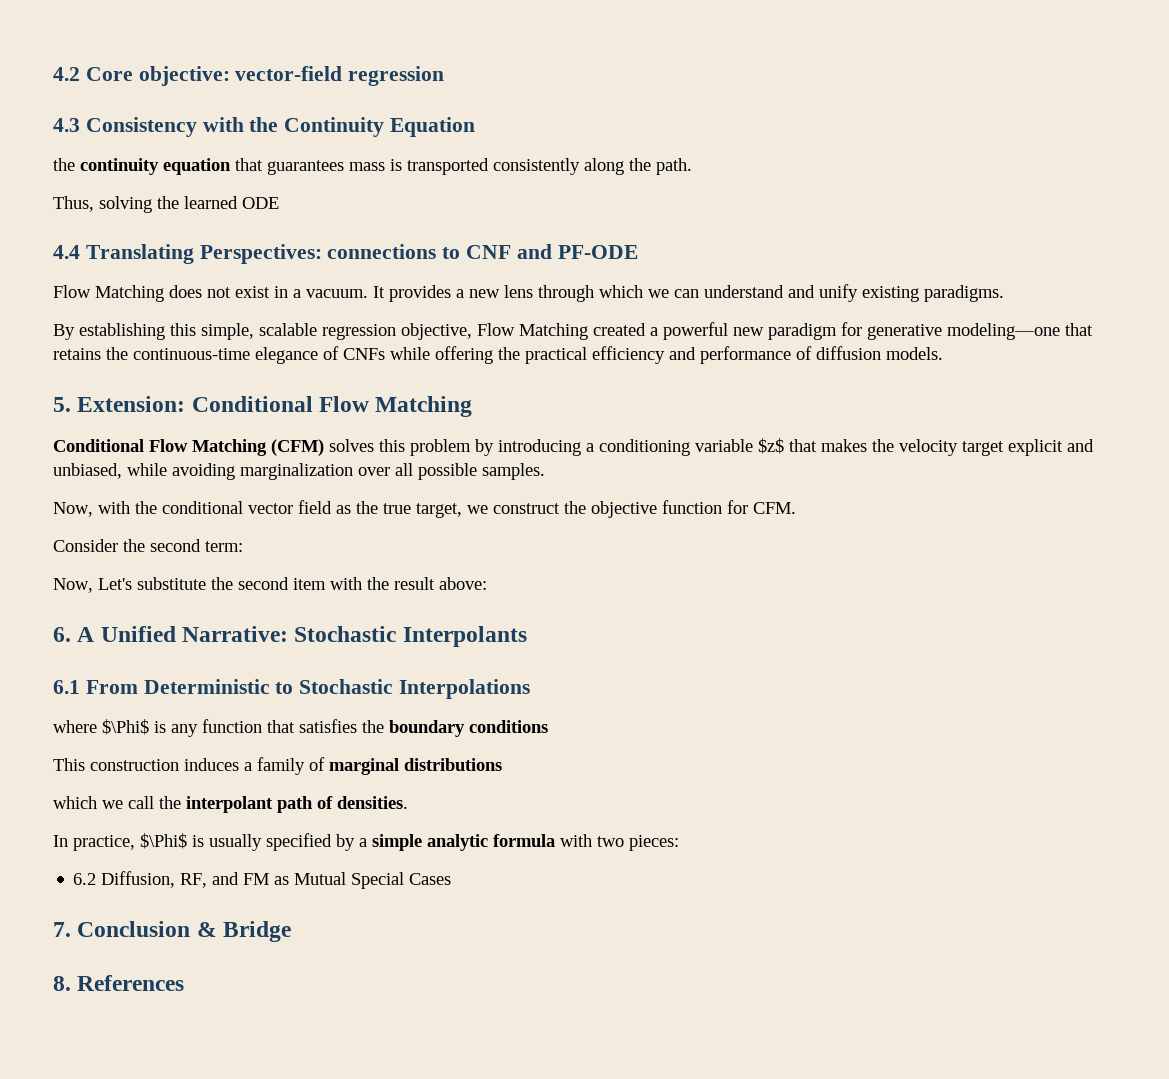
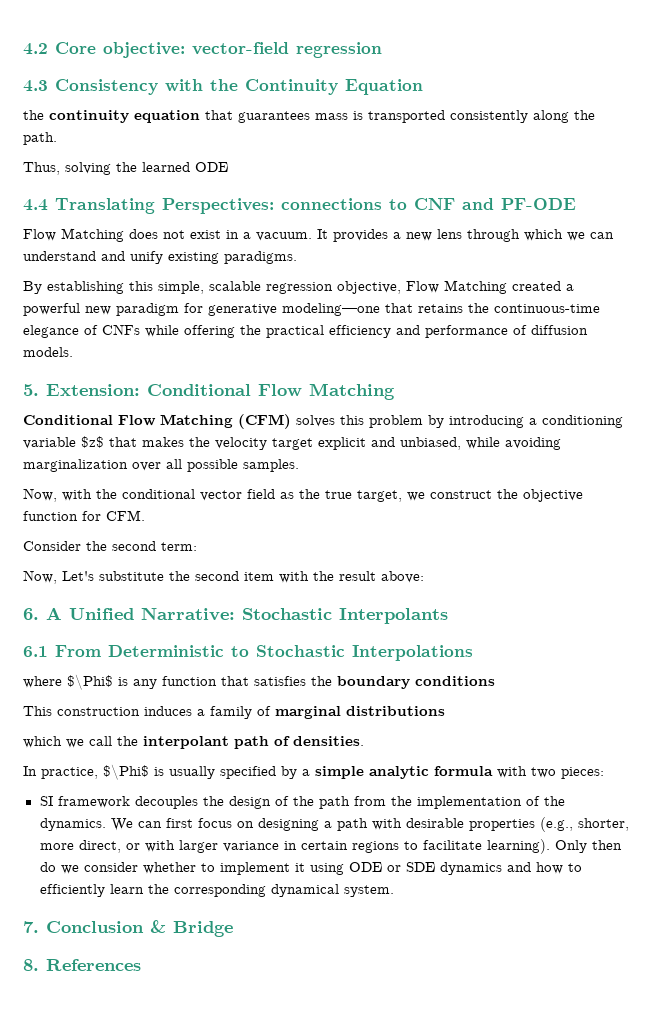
- 6.2 Diffusion, RF, and FM as Mutual Special Cases
+ SI framework decouples the design of the path from the implementation of the dynamics. We can first focus on designing a path with desirable properties (e.g., shorter, more direct, or with larger variance in certain regions to facilitate learning). Only then do we consider whether to implement it using ODE or SDE dynamics and how to efficiently learn the corresponding dynamical system.

